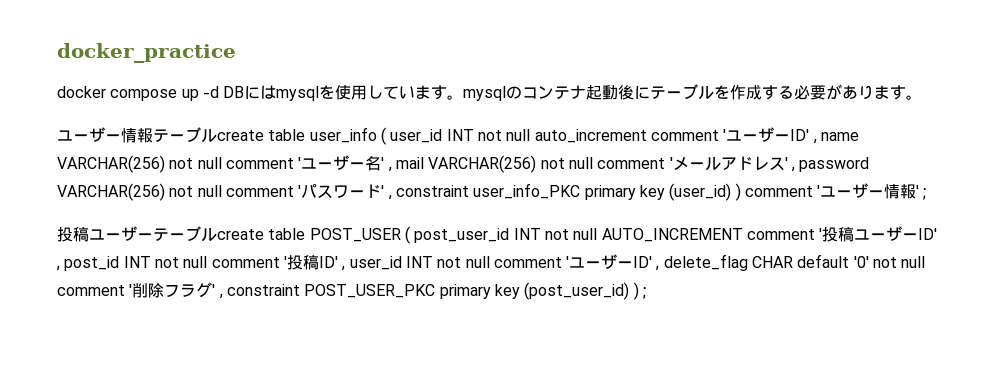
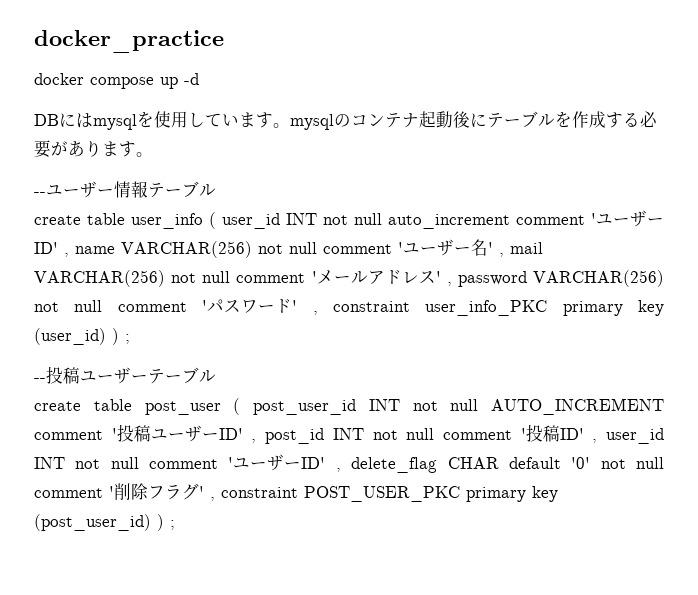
- docker compose up -d DBにはmysqlを使用しています。mysqlのコンテナ起動後にテーブルを作成する必要があります。
+ docker compose up -d
+ DBにはmysqlを使用しています。mysqlのコンテナ起動後にテーブルを作成する必要があります。
- ユーザー情報テーブルcreate table user_info ( user_id INT not null auto_increment comment 'ユーザーID' , name VARCHAR(256) not null comment 'ユーザー名' , mail VARCHAR(256) not null comment 'メールアドレス' , password VARCHAR(256) not null comment 'パスワード' , constraint user_info_PKC primary key (user_id) ) comment 'ユーザー情報' ;
+ --ユーザー情報テーブル
+ create table user_info ( user_id INT not null auto_increment comment 'ユーザーID' , name VARCHAR(256) not null comment 'ユーザー名' , mail VARCHAR(256) not null comment 'メールアドレス' , password VARCHAR(256) not null comment 'パスワード' , constraint user_info_PKC primary key (user_id) ) ;
- 投稿ユーザーテーブルcreate table POST_USER ( post_user_id INT not null AUTO_INCREMENT comment '投稿ユーザーID' , post_id INT not null comment '投稿ID' , user_id INT not null comment 'ユーザーID' , delete_flag CHAR default '0' not null comment '削除フラグ' , constraint POST_USER_PKC primary key (post_user_id) ) ;
+ --投稿ユーザーテーブル
+ create table post_user ( post_user_id INT not null AUTO_INCREMENT comment '投稿ユーザーID' , post_id INT not null comment '投稿ID' , user_id INT not null comment 'ユーザーID' , delete_flag CHAR default '0' not null comment '削除フラグ' , constraint POST_USER_PKC primary key (post_user_id) ) ;

